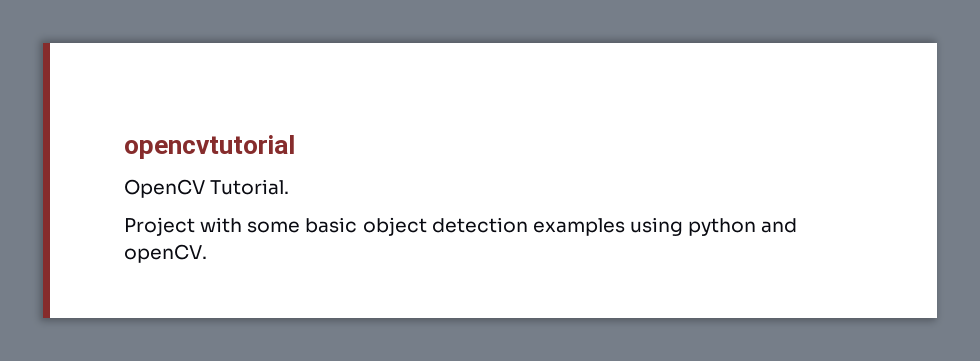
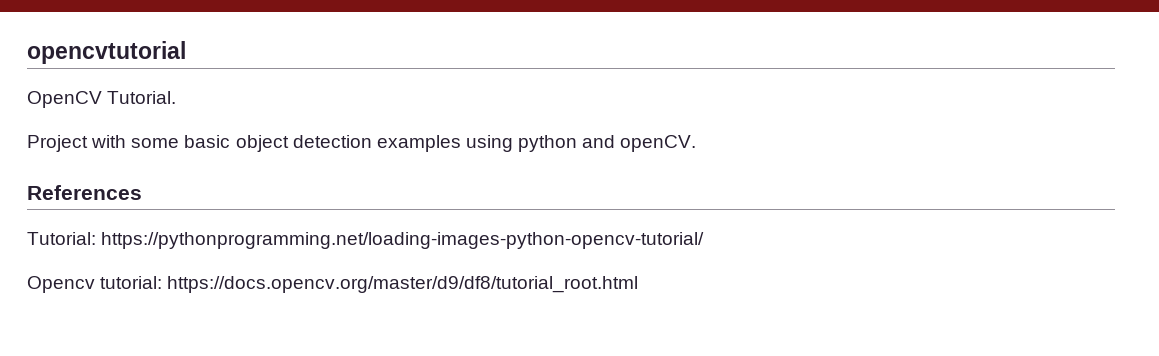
+ References
+ Tutorial: https://pythonprogramming.net/loading-images-python-opencv-tutorial/
+ Opencv tutorial: https://docs.opencv.org/master/d9/df8/tutorial_root.html

